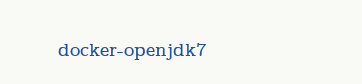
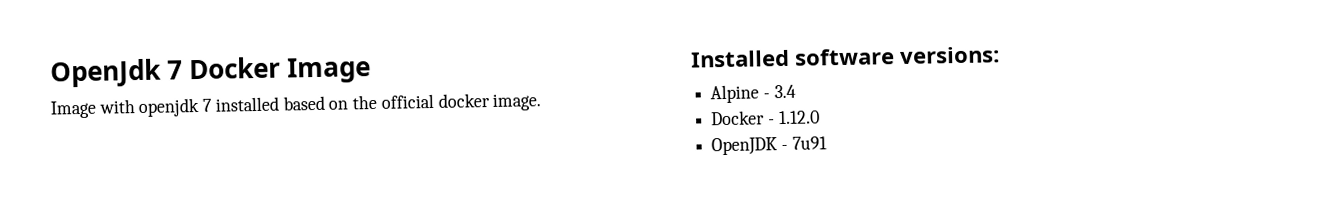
- docker-openjdk7
+ OpenJdk 7 Docker Image
+ Image with openjdk 7 installed based on the official docker image.
+ Installed software versions:
+ Alpine - 3.4
+ Docker - 1.12.0
+ OpenJDK - 7u91

